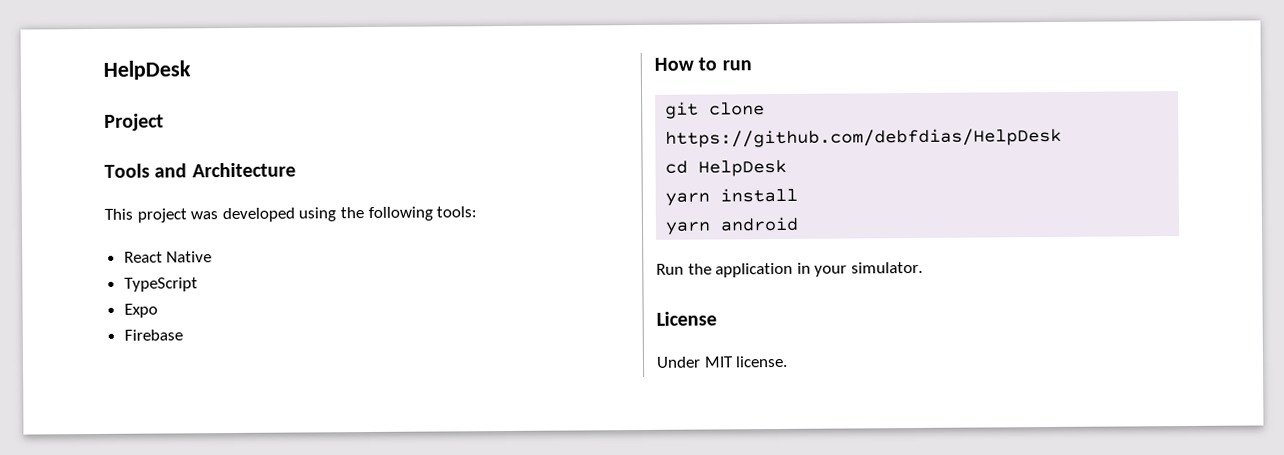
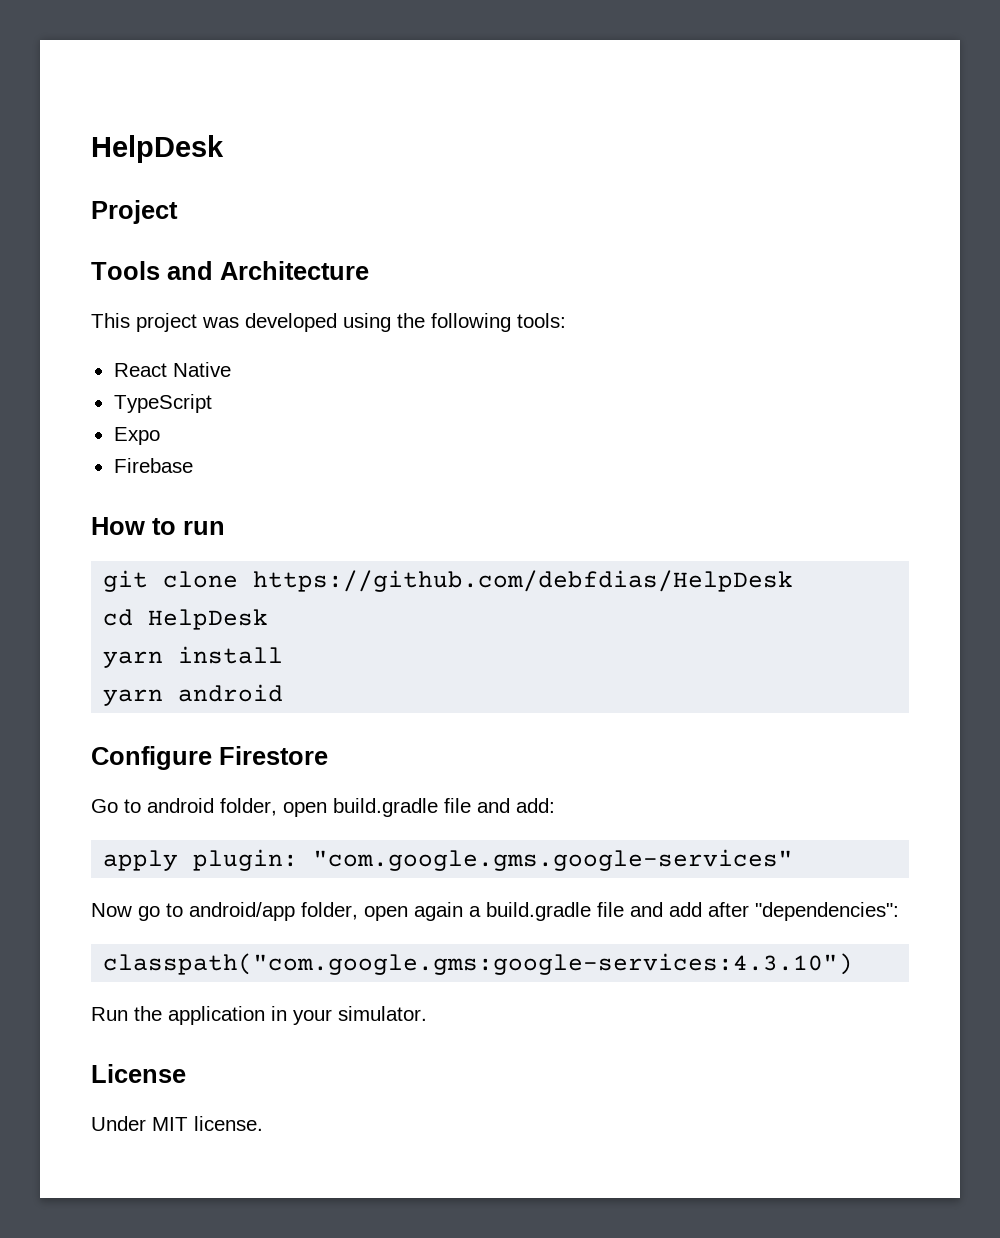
+ Configure Firestore
+ Go to android folder, open build.gradle file and add:
+ apply plugin: "com.google.gms.google-services"
+ Now go to android/app folder, open again a build.gradle file and add after "dependencies":
+ classpath("com.google.gms:google-services:4.3.10")

